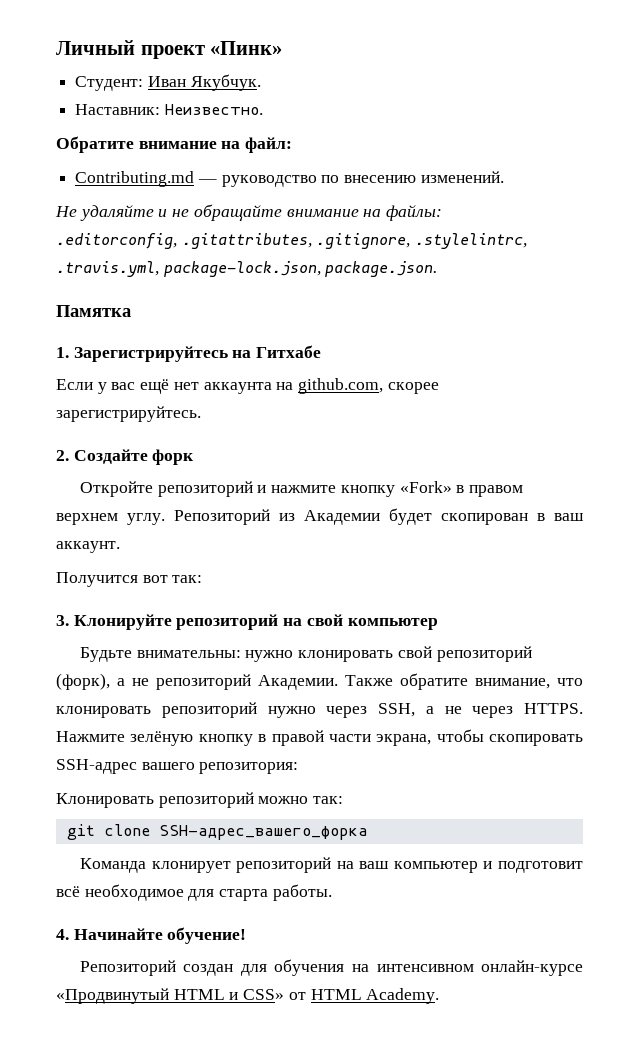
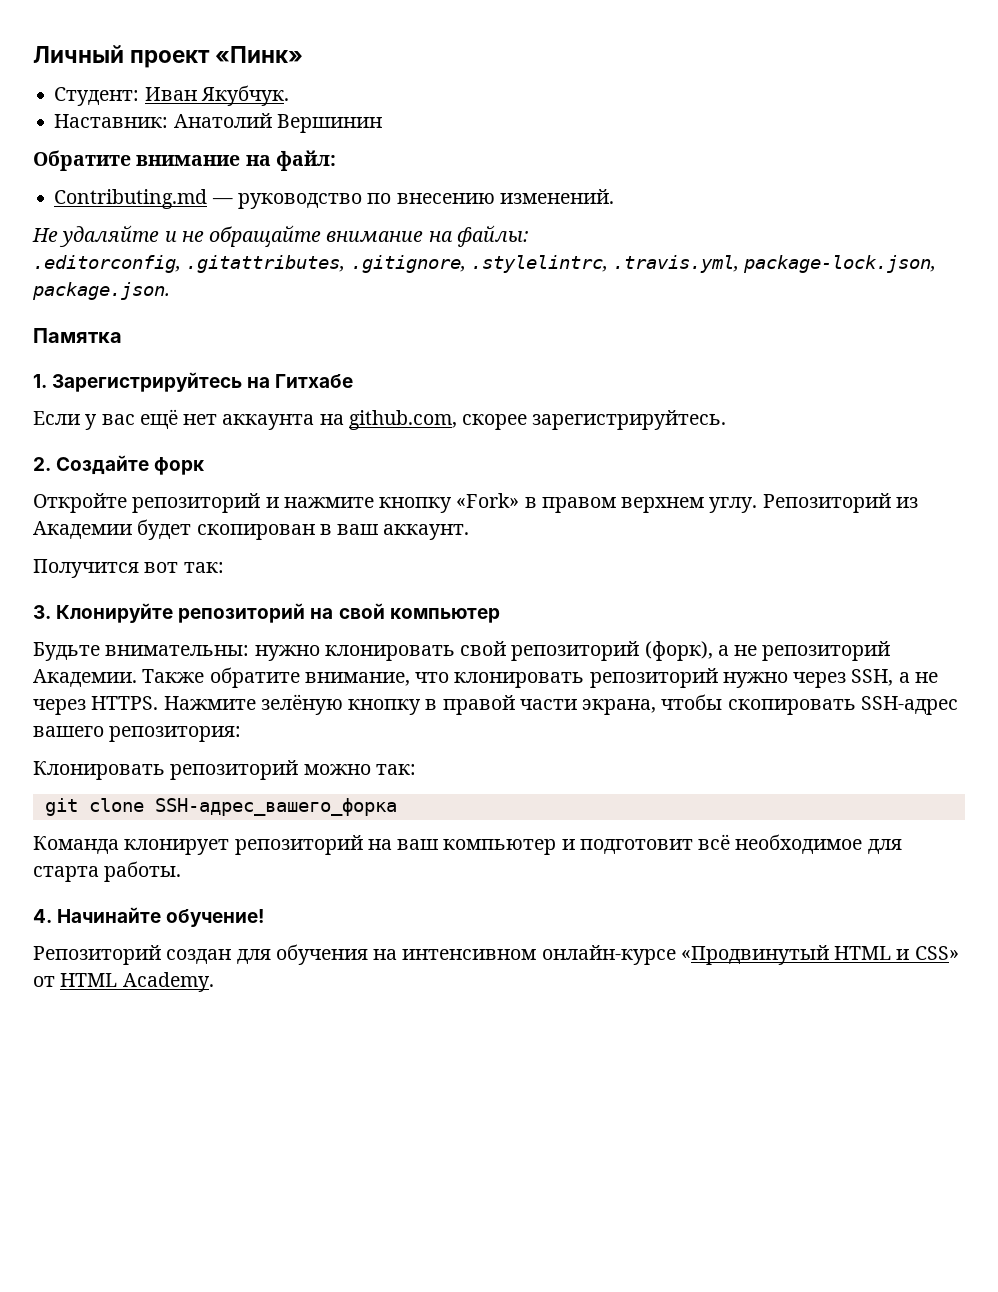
- Наставник: Неизвестно.
+ Наставник: Анатолий Вершинин

